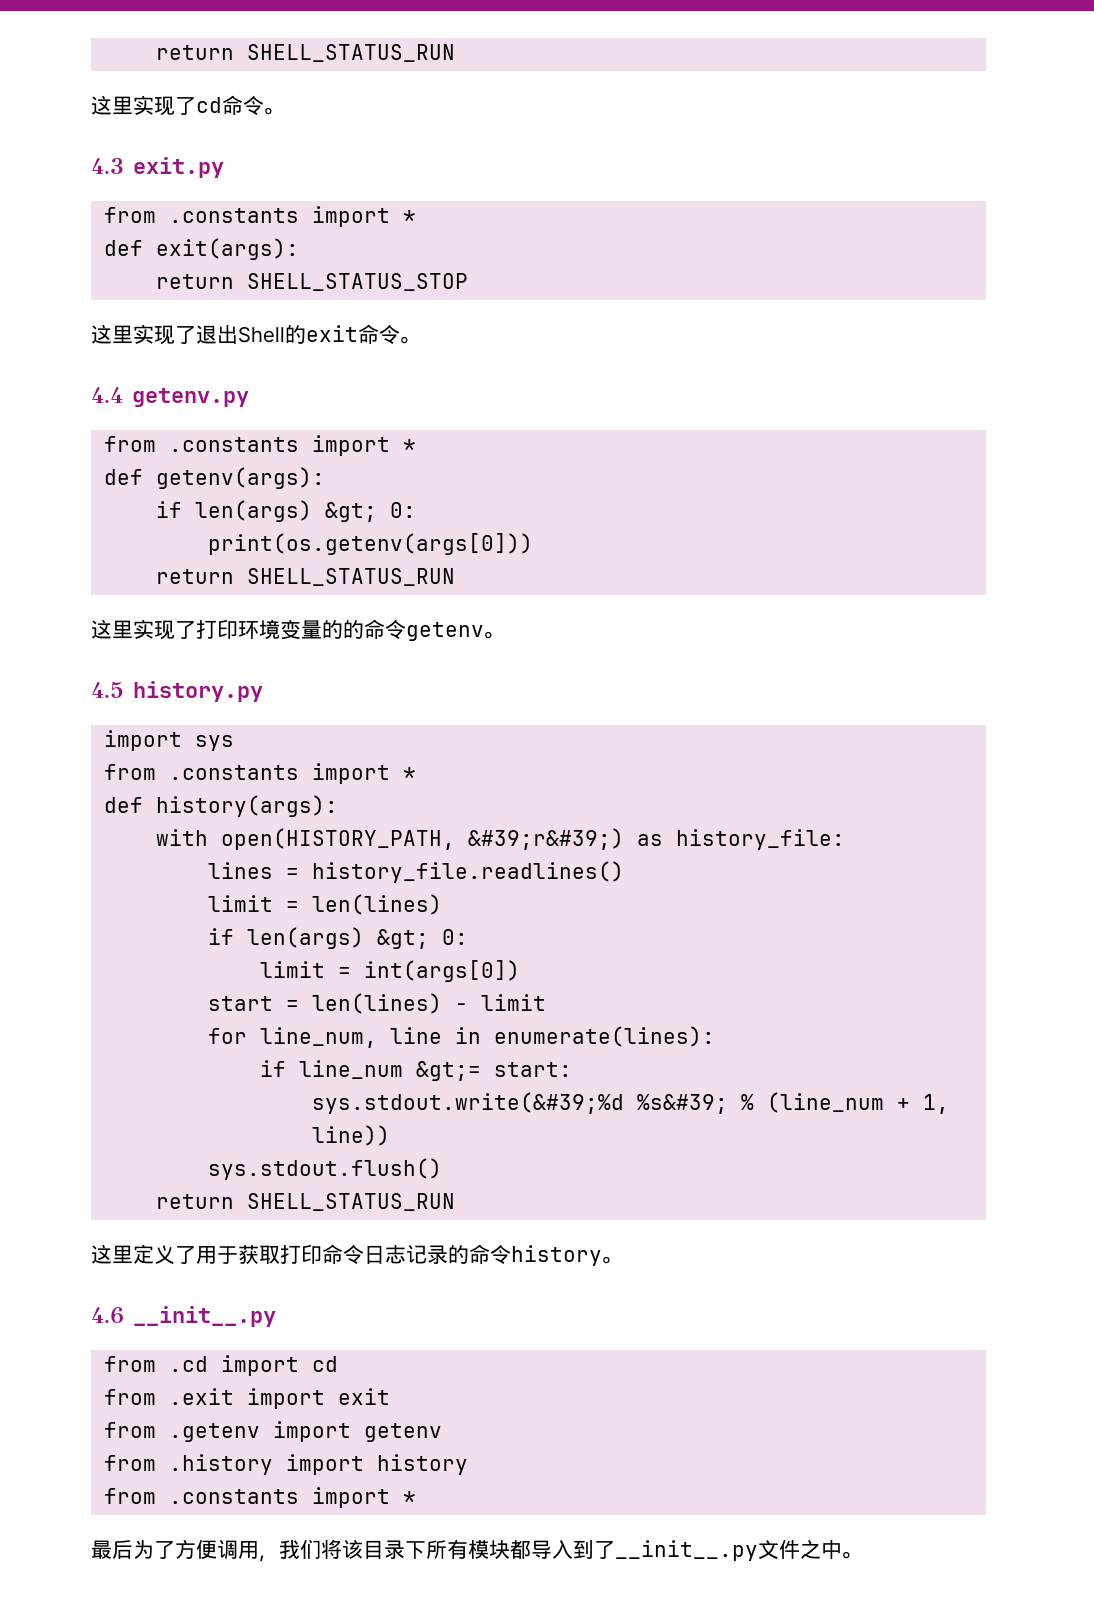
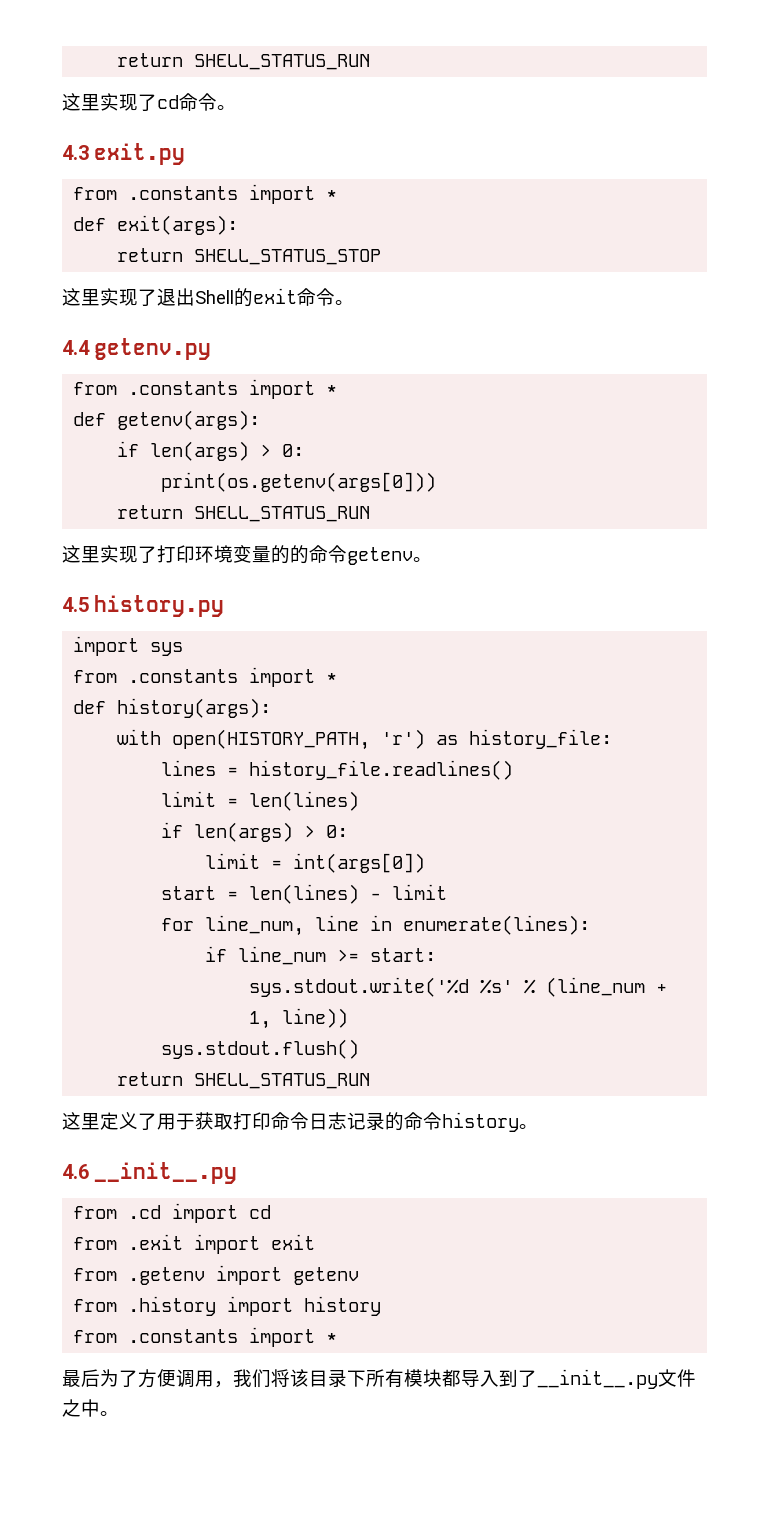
  def getenv(args):
- if len(args) &gt; 0:
+ if len(args) > 0:
- with open(HISTORY_PATH, &#39;r&#39;) as history_file:
+ with open(HISTORY_PATH, 'r') as history_file:
  limit = len(lines)
- if len(args) &gt; 0:
+ if len(args) > 0:
- if line_num &gt;= start:
+ if line_num >= start:
- sys.stdout.write(&#39;%d %s&#39; % (line_num + 1, line))
+ sys.stdout.write('%d %s' % (line_num + 1, line))

